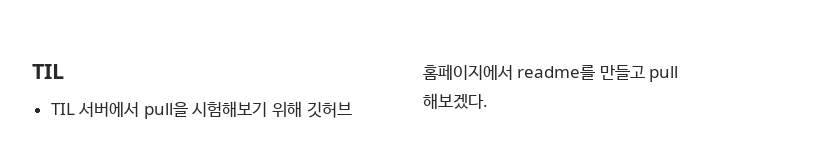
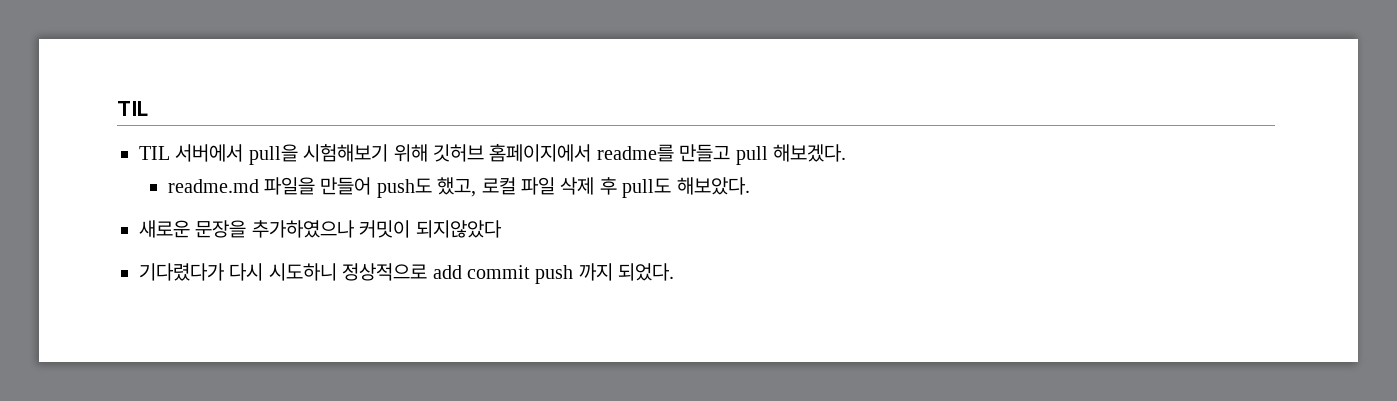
+ readme.md 파일을 만들어 push도 했고, 로컬 파일 삭제 후 pull도 해보았다.
+ 새로운 문장을 추가하였으나 커밋이 되지않았다
+ 기다렸다가 다시 시도하니 정상적으로 add commit push 까지 되었다.

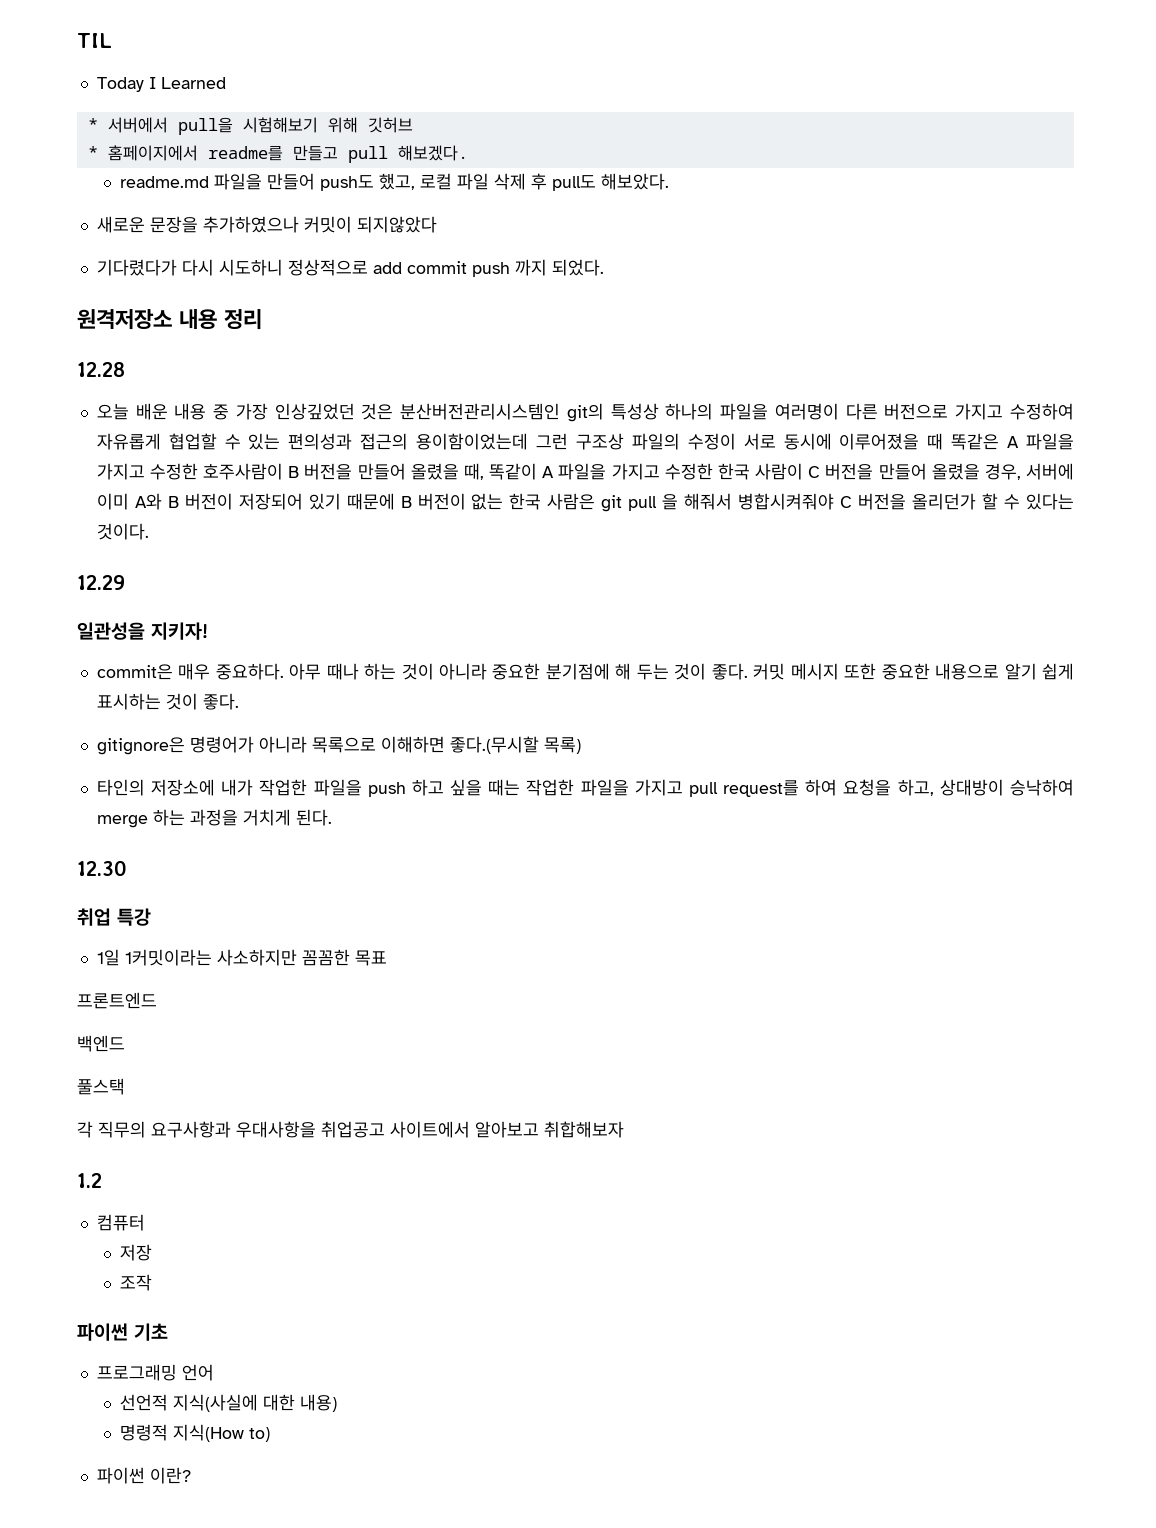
- TIL 서버에서 pull을 시험해보기 위해 깃허브 홈페이지에서 readme를 만들고 pull 해보겠다.
+ Today I Learned
+ * 서버에서 pull을 시험해보기 위해 깃허브
+ * 홈페이지에서 readme를 만들고 pull 해보겠다.
+ 원격저장소 내용 정리
+ 12.28
+ 오늘 배운 내용 중 가장 인상깊었던 것은 분산버전관리시스템인 git의 특성상 하나의 파일을 여러명이 다른 버전으로 가지고 수정하여 자유롭게 협업할 수 있는 편의성과 접근의 용이함이었는데 그런 구조상 파일의 수정이 서로 동시에 이루어졌을 때 똑같은 A 파일을 가지고 수정한 호주사람이 B 버전을 만들어 올렸을 때, 똑같이 A 파일을 가지고 수정한 한국 사람이 C 버전을 만들어 올렸을 경우, 서버에 이미 A와 B 버전이 저장되어 있기 때문에 B 버전이 없는 한국 사람은 git pull 을 해줘서 병합시켜줘야 C 버전을 올리던가 할 수 있다는 것이다.
+ 12.29
+ 일관성을 지키자!
+ commit은 매우 중요하다. 아무 때나 하는 것이 아니라 중요한 분기점에 해 두는 것이 좋다. 커밋 메시지 또한 중요한 내용으로 알기 쉽게 표시하는 것이 좋다.
+ gitignore은 명령어가 아니라 목록으로 이해하면 좋다.(무시할 목록)
+ 타인의 저장소에 내가 작업한 파일을 push 하고 싶을 때는 작업한 파일을 가지고 pull request를 하여 요청을 하고, 상대방이 승낙하여 merge 하는 과정을 거치게 된다.
+ 12.30
+ 취업 특강
+ 1일 1커밋이라는 사소하지만 꼼꼼한 목표
+ 프론트엔드
+ 백엔드
+ 풀스택
+ 각 직무의 요구사항과 우대사항을 취업공고 사이트에서 알아보고 취합해보자
+ 1.2
+ 컴퓨터
+ 저장
+ 조작
+ 파이썬 기초
+ 프로그래밍 언어
+ 선언적 지식(사실에 대한 내용)
+ 명령적 지식(How to)
+ 파이썬 이란?

